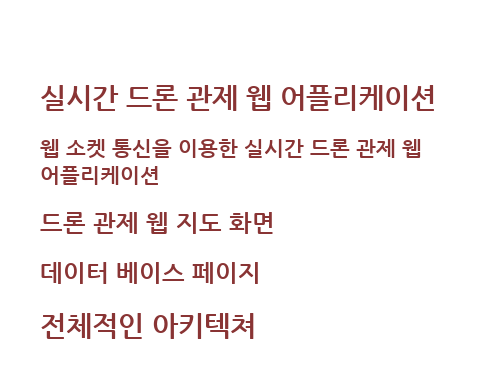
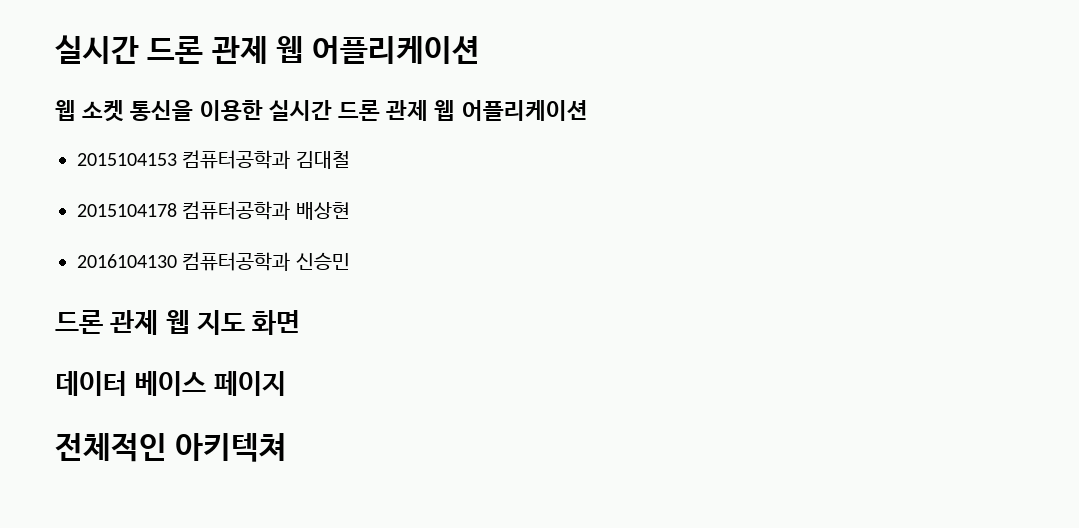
+ 2015104153 컴퓨터공학과 김대철
+ 2015104178 컴퓨터공학과 배상현
+ 2016104130 컴퓨터공학과 신승민

